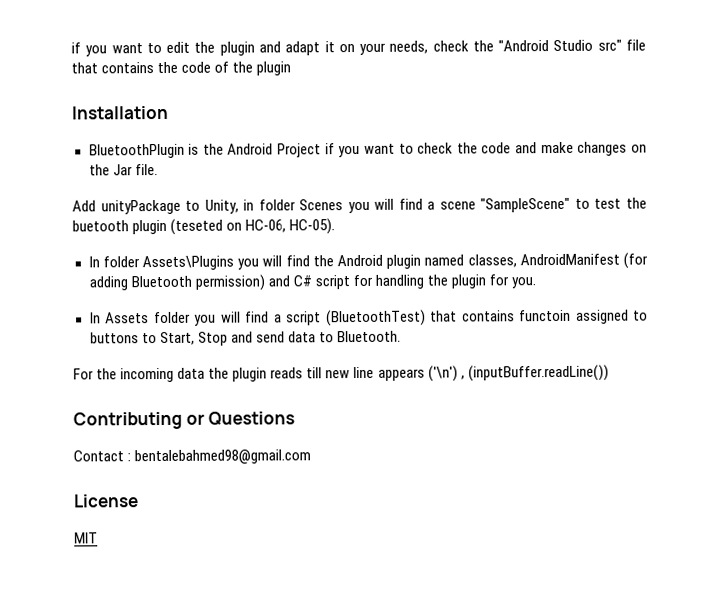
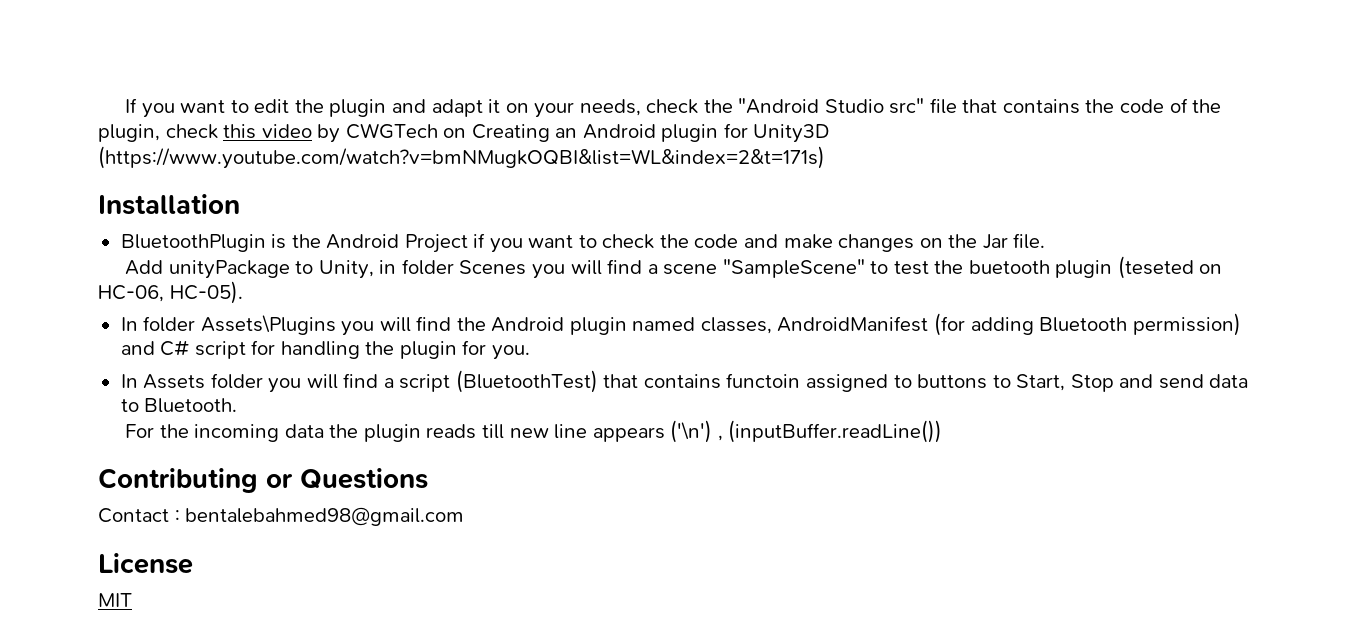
- if you want to edit the plugin and adapt it on your needs, check the "Android Studio src" file that contains the code of the plugin
+ If you want to edit the plugin and adapt it on your needs, check the "Android Studio src" file that contains the code of the plugin, check this video by CWGTech on Creating an Android plugin for Unity3D (https://www.youtube.com/watch?v=bmNMugkOQBI&list=WL&index=2&t=171s)

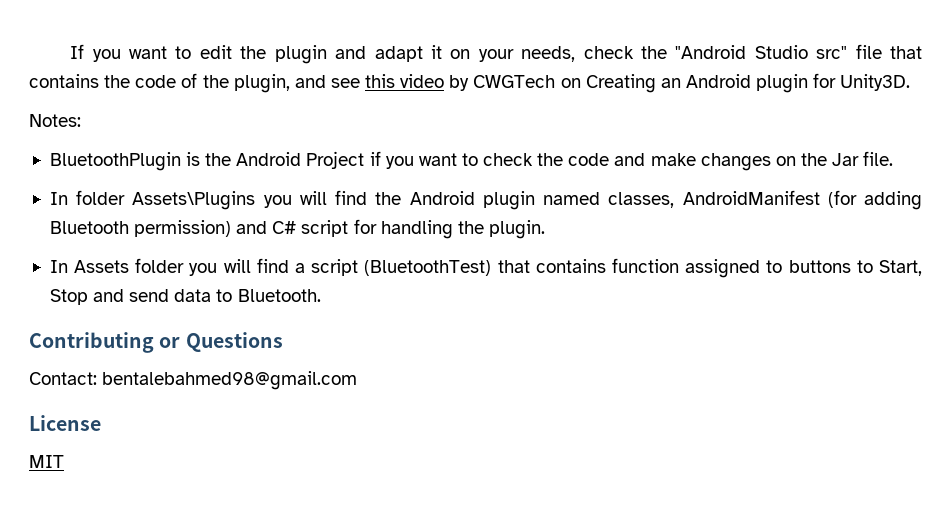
- If you want to edit the plugin and adapt it on your needs, check the "Android Studio src" file that contains the code of the plugin, check this video by CWGTech on Creating an Android plugin for Unity3D (https://www.youtube.com/watch?v=bmNMugkOQBI&list=WL&index=2&t=171s)
- Installation
+ If you want to edit the plugin and adapt it on your needs, check the "Android Studio src" file that contains the code of the plugin, and see this video by CWGTech on Creating an Android plugin for Unity3D.
+ Notes:
- Add unityPackage to Unity, in folder Scenes you will find a scene "SampleScene" to test the buetooth plugin (teseted on HC-06, HC-05).
- In folder Assets\Plugins you will find the Android plugin named classes, AndroidManifest (for adding Bluetooth permission) and C# script for handling the plugin for you.
+ In folder Assets\Plugins you will find the Android plugin named classes, AndroidManifest (for adding Bluetooth permission) and C# script for handling the plugin.
- In Assets folder you will find a script (BluetoothTest) that contains functoin assigned to buttons to Start, Stop and send data to Bluetooth.
+ In Assets folder you will find a script (BluetoothTest) that contains function assigned to buttons to Start, Stop and send data to Bluetooth.
- For the incoming data the plugin reads till new line appears ('\n') , (inputBuffer.readLine())
- Contact : bentalebahmed98@gmail.com
+ Contact: bentalebahmed98@gmail.com

